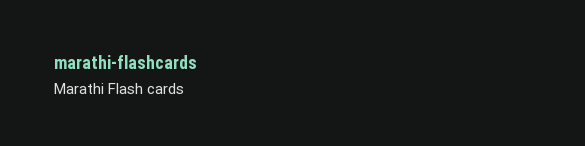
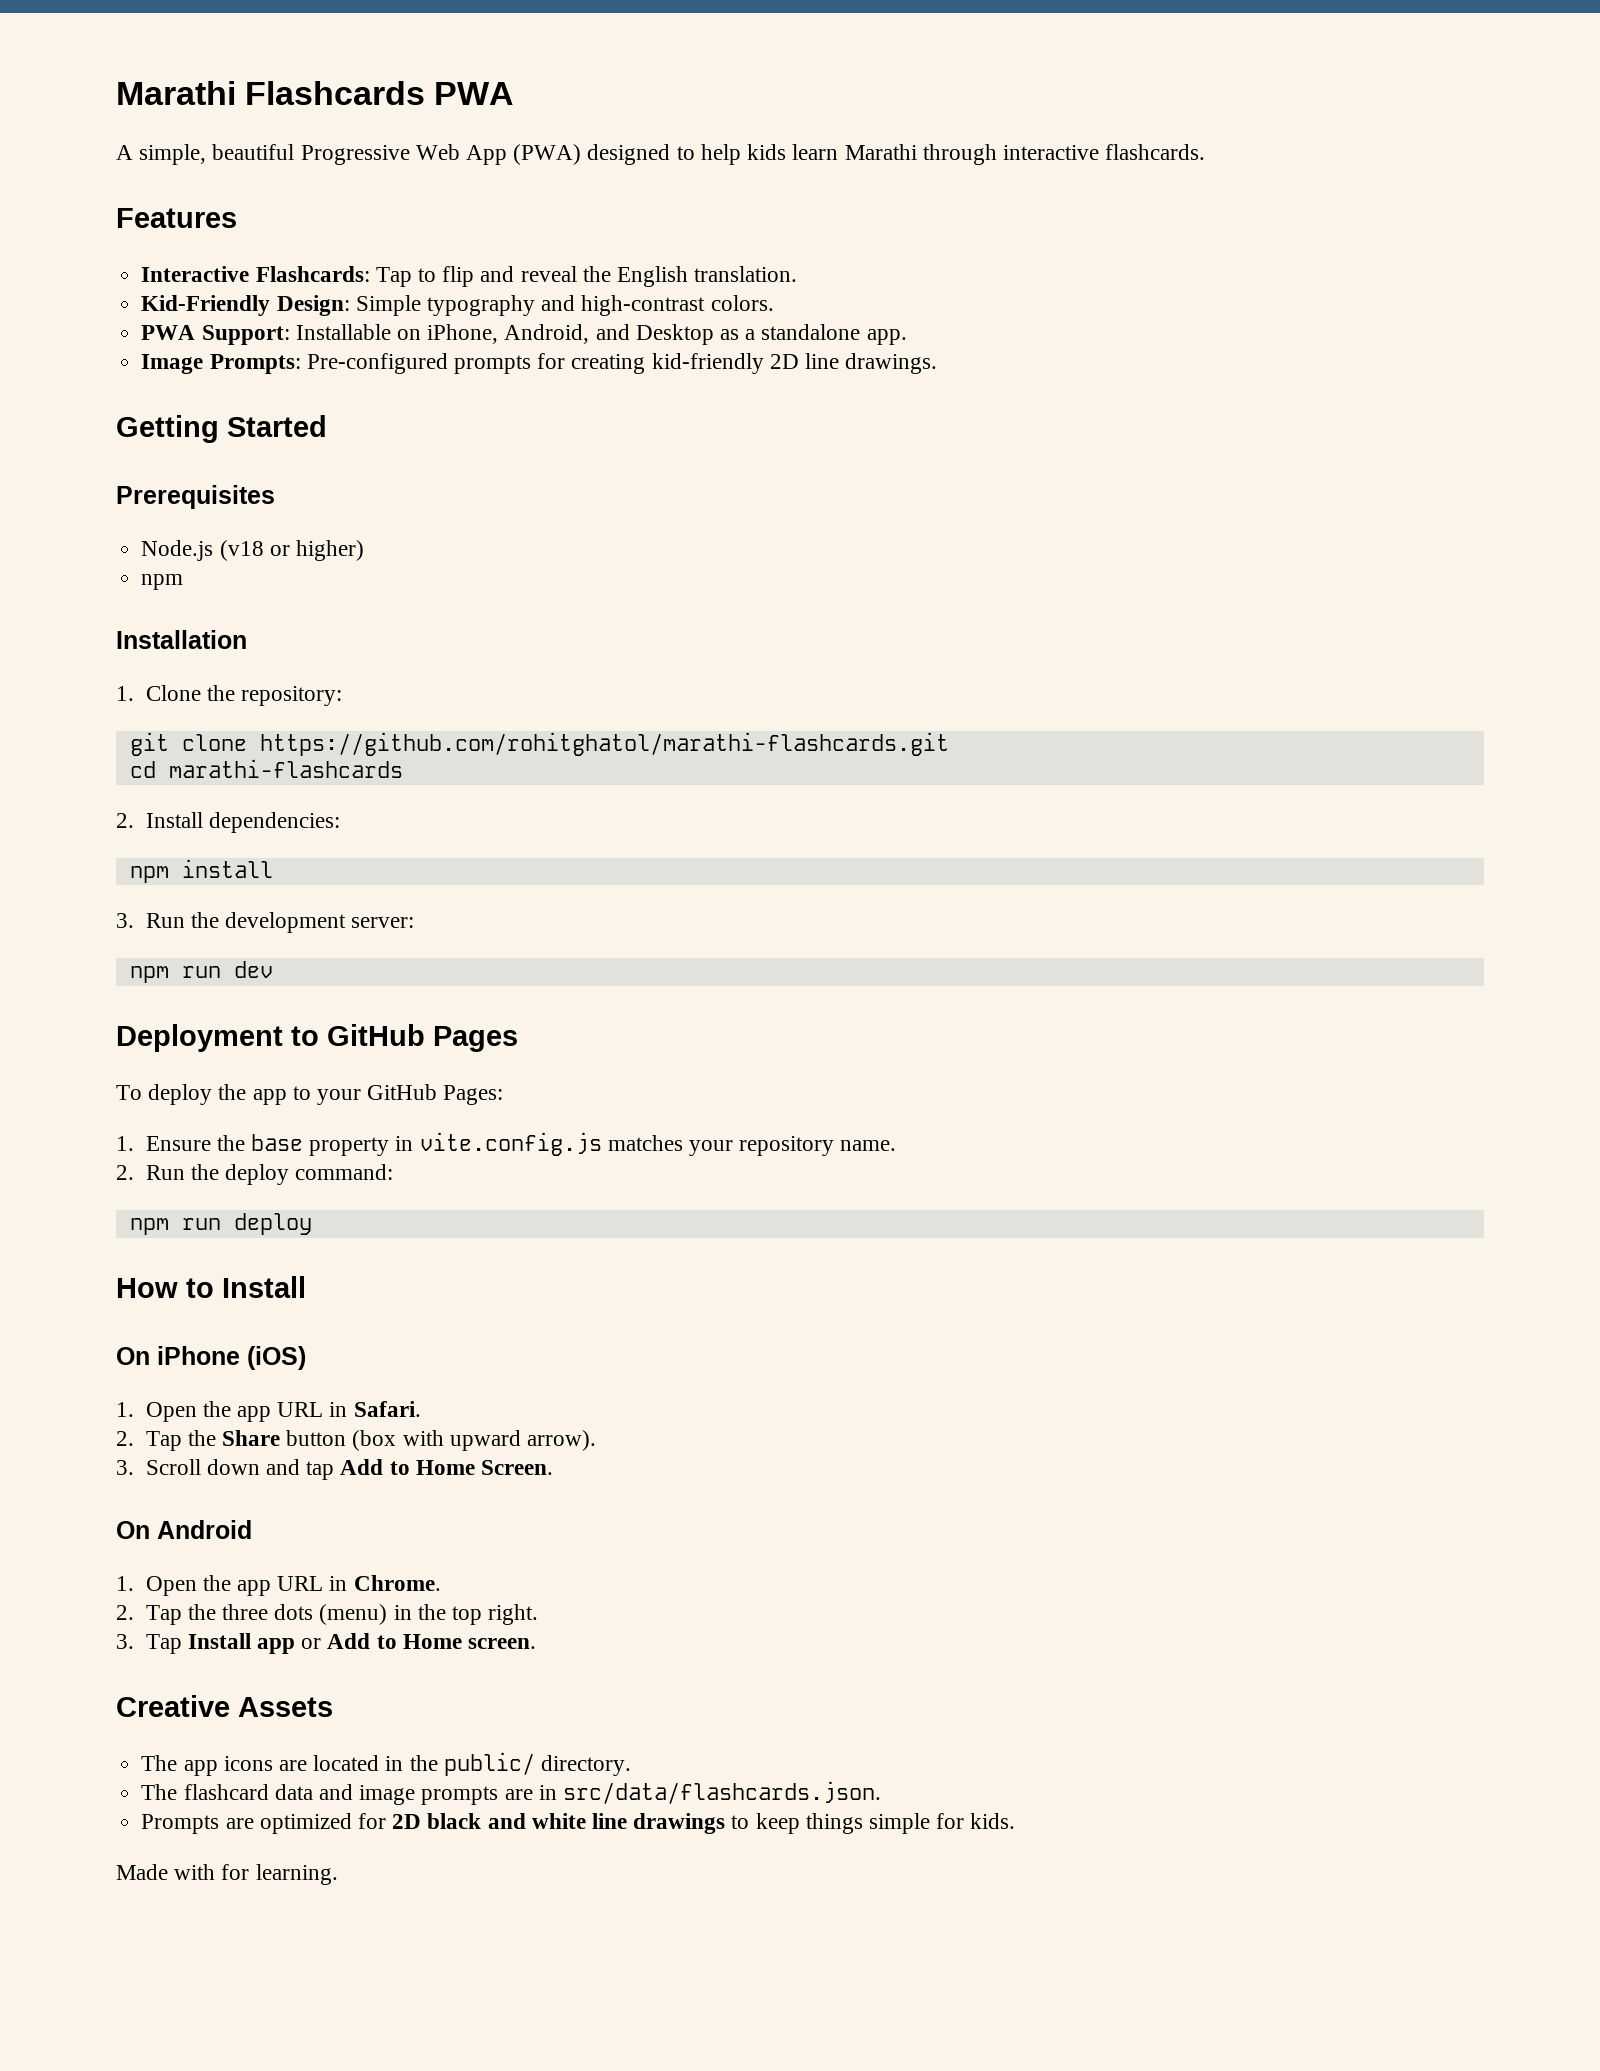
- marathi-flashcards
- Marathi Flash cards
+ Marathi Flashcards PWA
+ A simple, beautiful Progressive Web App (PWA) designed to help kids learn Marathi through interactive flashcards.
+ Features
+ Interactive Flashcards: Tap to flip and reveal the English translation.
+ Kid-Friendly Design: Simple typography and high-contrast colors.
+ PWA Support: Installable on iPhone, Android, and Desktop as a standalone app.
+ Image Prompts: Pre-configured prompts for creating kid-friendly 2D line drawings.
+ Getting Started
+ Prerequisites
+ Node.js (v18 or higher)
+ npm
+ Installation
+ 1. Clone the repository:
+ git clone https://github.com/rohitghatol/marathi-flashcards.git
+ cd marathi-flashcards
+ 2. Install dependencies:
+ npm install
+ 3. Run the development server:
+ npm run dev
+ Deployment to GitHub Pages
+ To deploy the app to your GitHub Pages:
+ 1. Ensure the base property in vite.config.js matches your repository name.
+ 2. Run the deploy command:
+ npm run deploy
+ How to Install
+ On iPhone (iOS)
+ 1. Open the app URL in Safari.
+ 2. Tap the Share button (box with upward arrow).
+ 3. Scroll down and tap Add to Home Screen.
+ On Android
+ 1. Open the app URL in Chrome.
+ 2. Tap the three dots (menu) in the top right.
+ 3. Tap Install app or Add to Home screen.
+ Creative Assets
+ The app icons are located in the public/ directory.
+ The flashcard data and image prompts are in src/data/flashcards.json.
+ Prompts are optimized for 2D black and white line drawings to keep things simple for kids.
+ Made with for learning.

